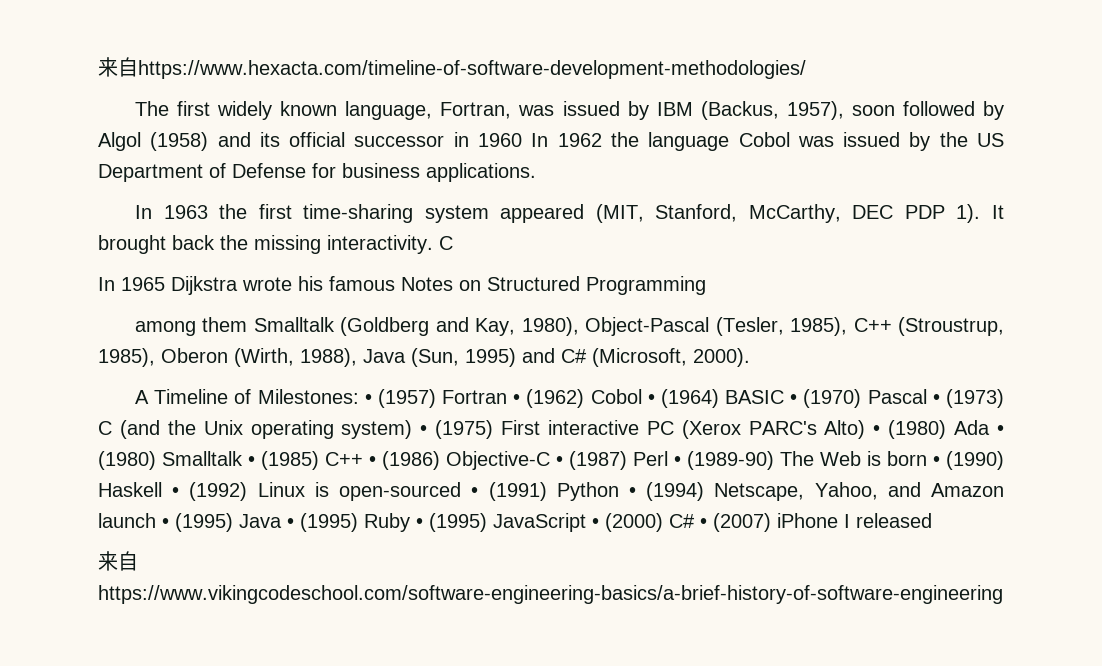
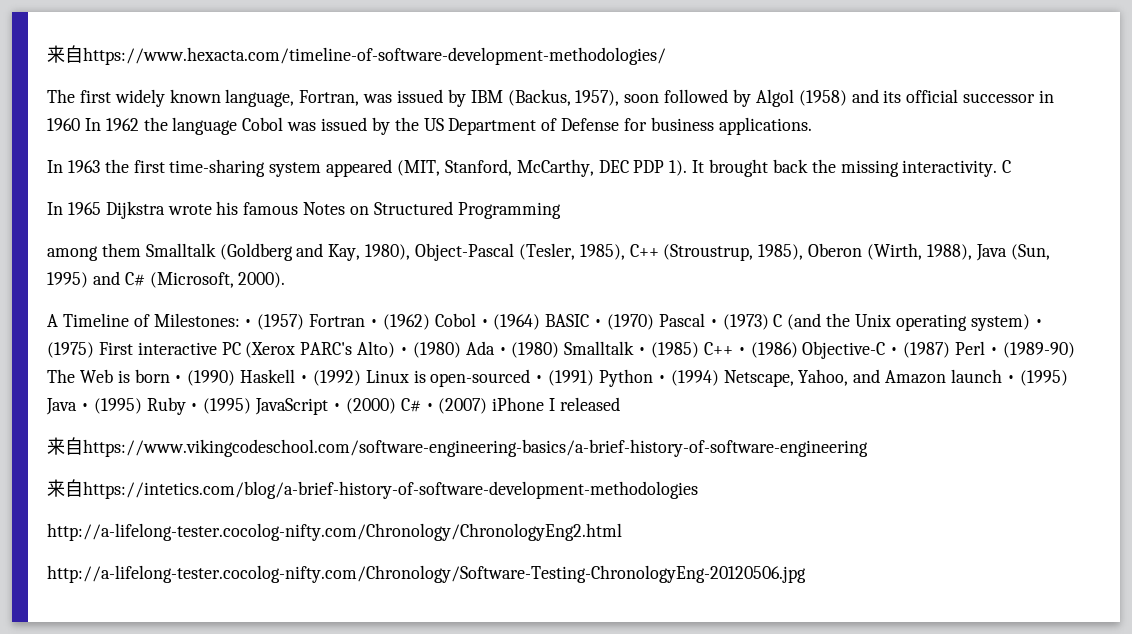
+ 来自https://intetics.com/blog/a-brief-history-of-software-development-methodologies
+ http://a-lifelong-tester.cocolog-nifty.com/Chronology/ChronologyEng2.html
+ http://a-lifelong-tester.cocolog-nifty.com/Chronology/Software-Testing-ChronologyEng-20120506.jpg

